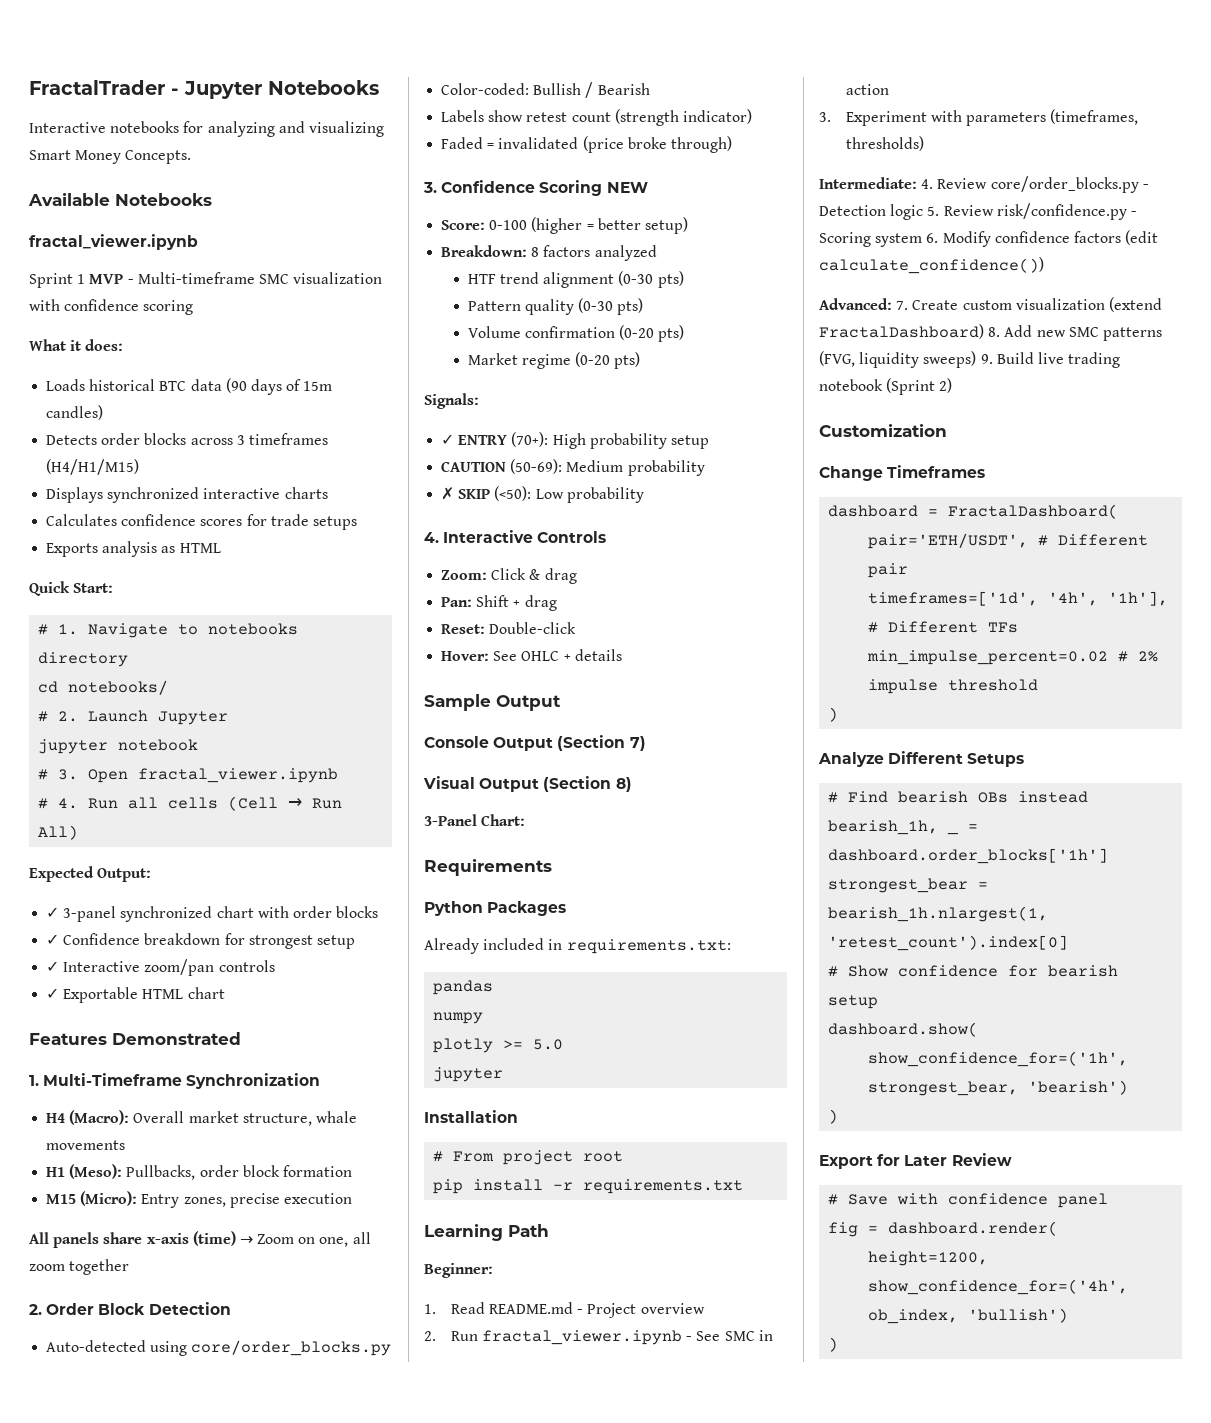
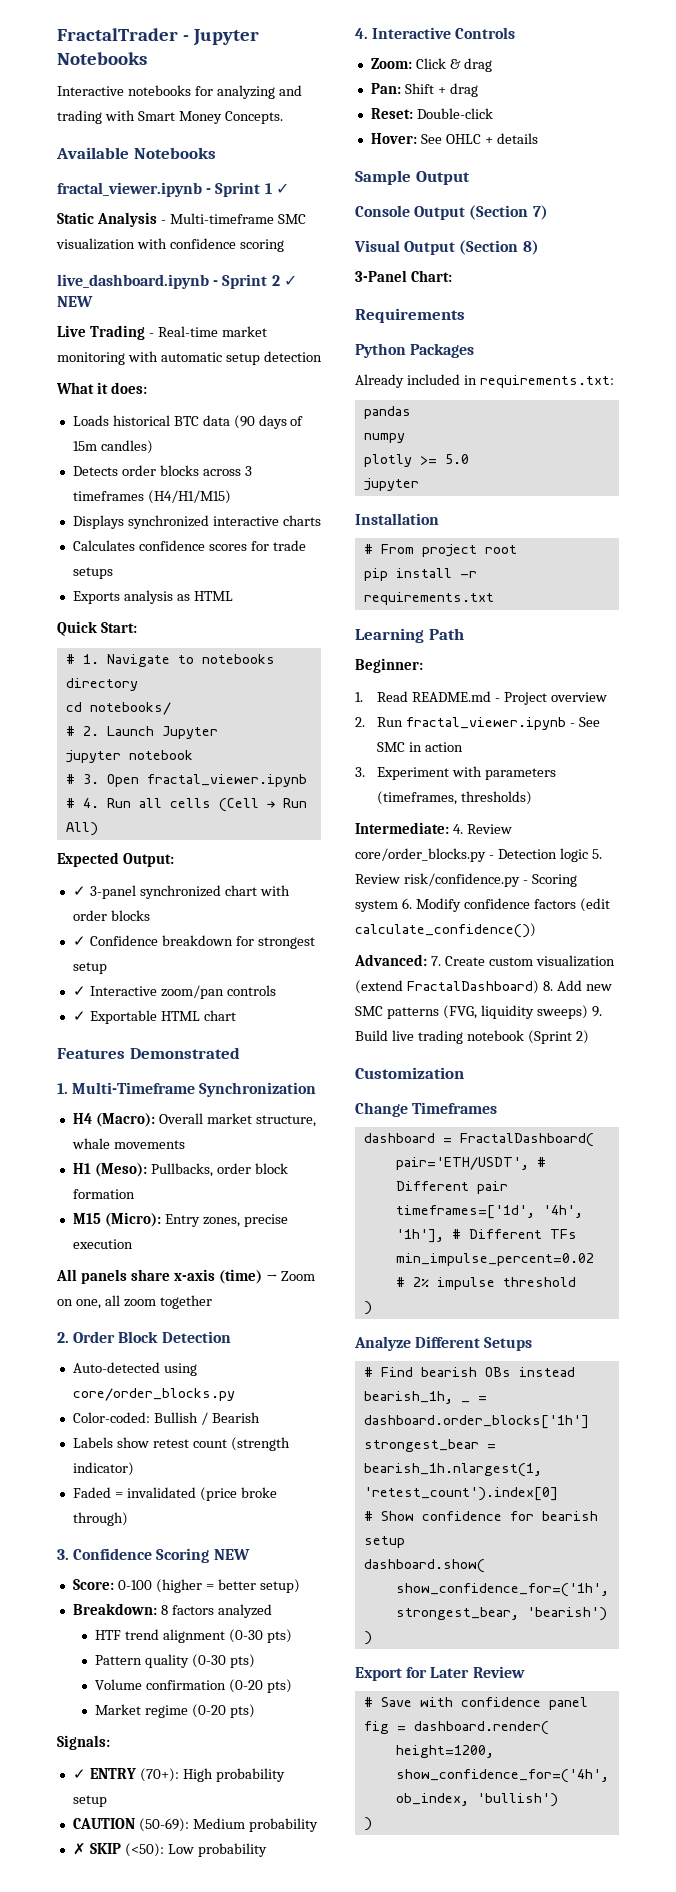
- Interactive notebooks for analyzing and visualizing Smart Money Concepts.
+ Interactive notebooks for analyzing and trading with Smart Money Concepts.
  Available Notebooks
- fractal_viewer.ipynb
- Sprint 1 MVP - Multi-timeframe SMC visualization with confidence scoring
+ fractal_viewer.ipynb - Sprint 1 ✓
+ Static Analysis - Multi-timeframe SMC visualization with confidence scoring
+ live_dashboard.ipynb - Sprint 2 ✓ NEW
+ Live Trading - Real-time market monitoring with automatic setup detection

